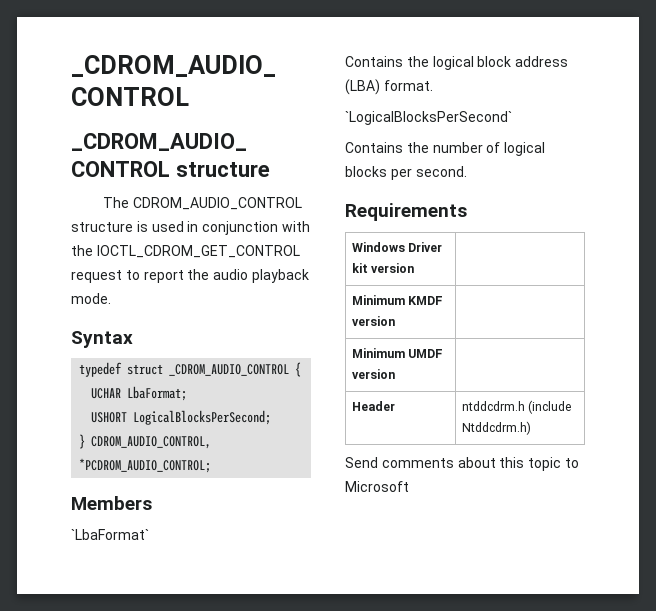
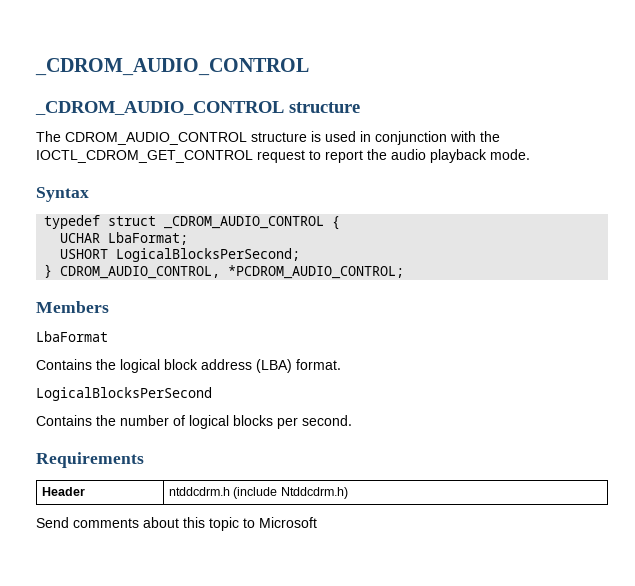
- `LbaFormat`
+ LbaFormat
- `LogicalBlocksPerSecond`
+ LogicalBlocksPerSecond
- Windows Driver kit version |
- Minimum KMDF version |
- Minimum UMDF version |

